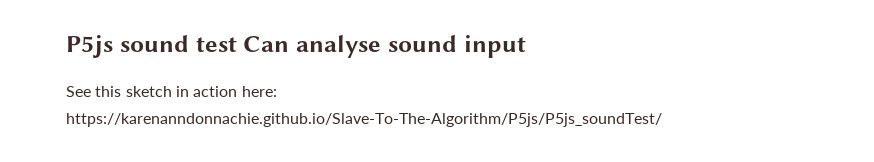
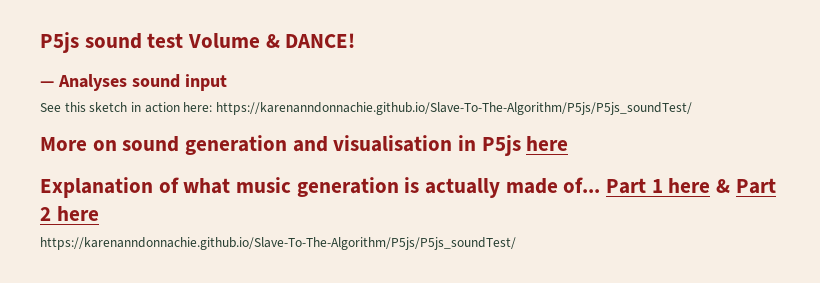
- P5js sound test Can analyse sound input
+ P5js sound test Volume & DANCE!
+ — Analyses sound input
+ More on sound generation and visualisation in P5js here
+ Explanation of what music generation is actually made of... Part 1 here & Part 2 here
+ https://karenanndonnachie.github.io/Slave-To-The-Algorithm/P5js/P5js_soundTest/

